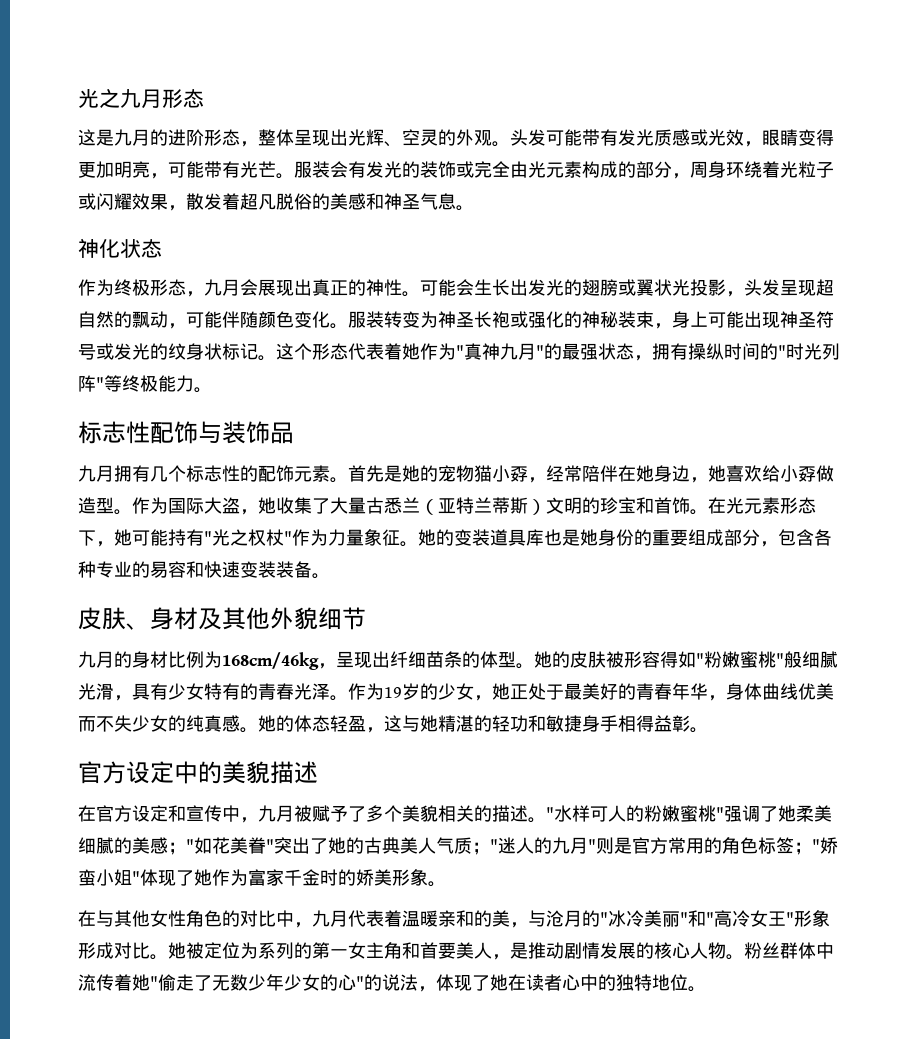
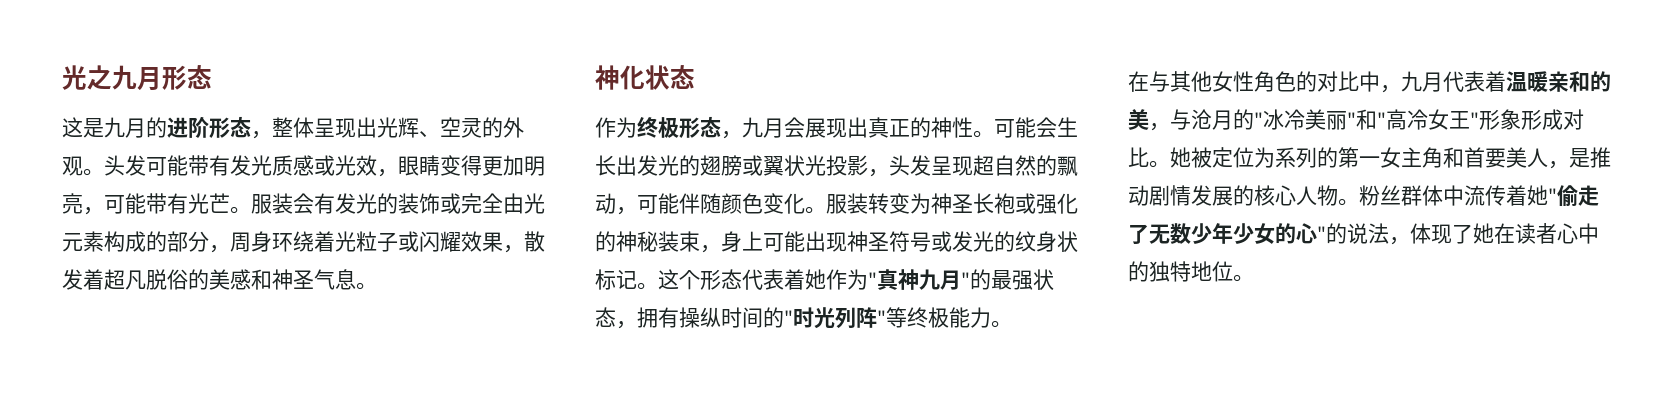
- 标志性配饰与装饰品
- 九月拥有几个标志性的配饰元素。首先是她的宠物猫小孬，经常陪伴在她身边，她喜欢给小孬做造型。作为国际大盗，她收集了大量古悉兰（亚特兰蒂斯）文明的珍宝和首饰。在光元素形态下，她可能持有"光之权杖"作为力量象征。她的变装道具库也是她身份的重要组成部分，包含各种专业的易容和快速变装装备。
- 皮肤、身材及其他外貌细节
- 九月的身材比例为168cm/46kg，呈现出纤细苗条的体型。她的皮肤被形容得如"粉嫩蜜桃"般细腻光滑，具有少女特有的青春光泽。作为19岁的少女，她正处于最美好的青春年华，身体曲线优美而不失少女的纯真感。她的体态轻盈，这与她精湛的轻功和敏捷身手相得益彰。
- 官方设定中的美貌描述
- 在官方设定和宣传中，九月被赋予了多个美貌相关的描述。"水样可人的粉嫩蜜桃"强调了她柔美细腻的美感；"如花美眷"突出了她的古典美人气质；"迷人的九月"则是官方常用的角色标签；"娇蛮小姐"体现了她作为富家千金时的娇美形象。

